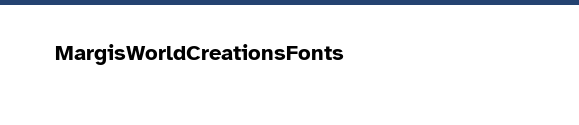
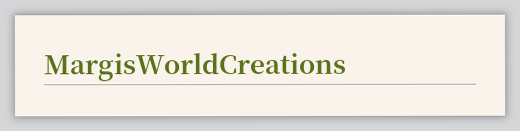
- MargisWorldCreationsFonts
+ MargisWorldCreations

